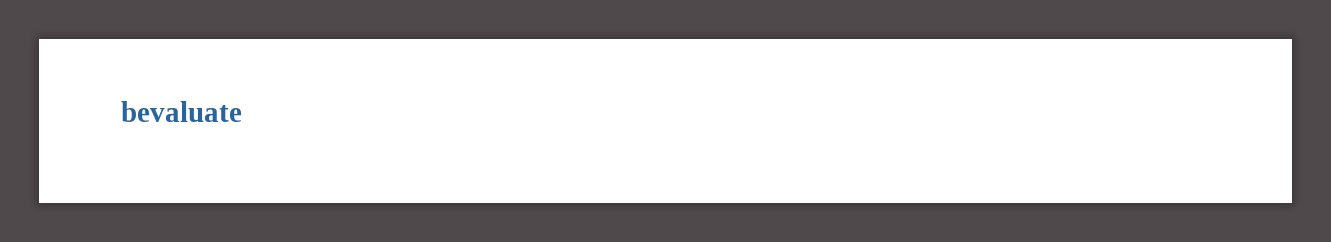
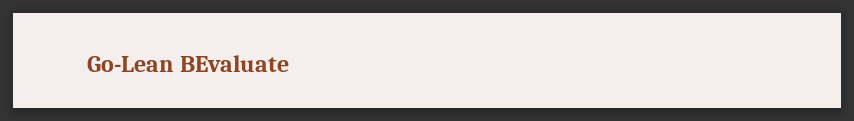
- bevaluate
+ Go-Lean BEvaluate

